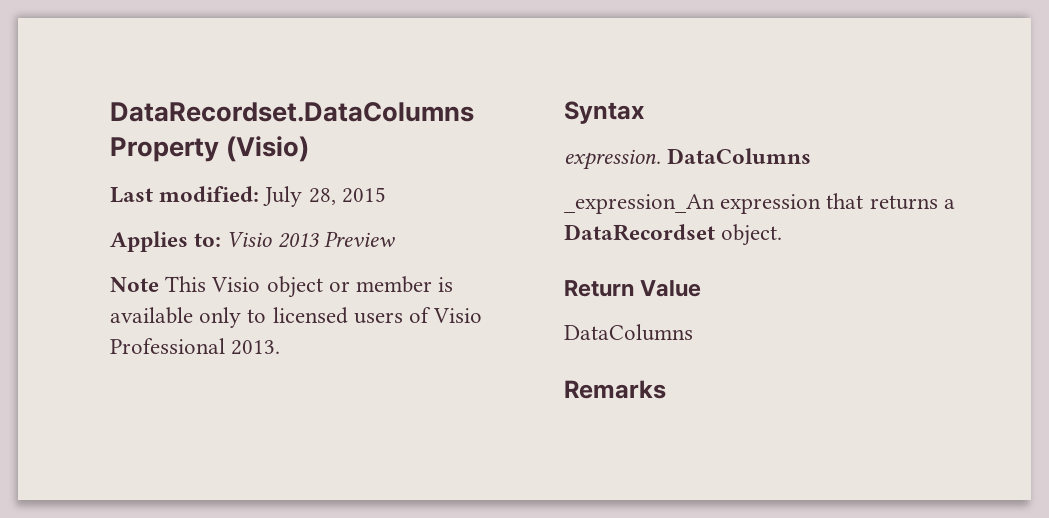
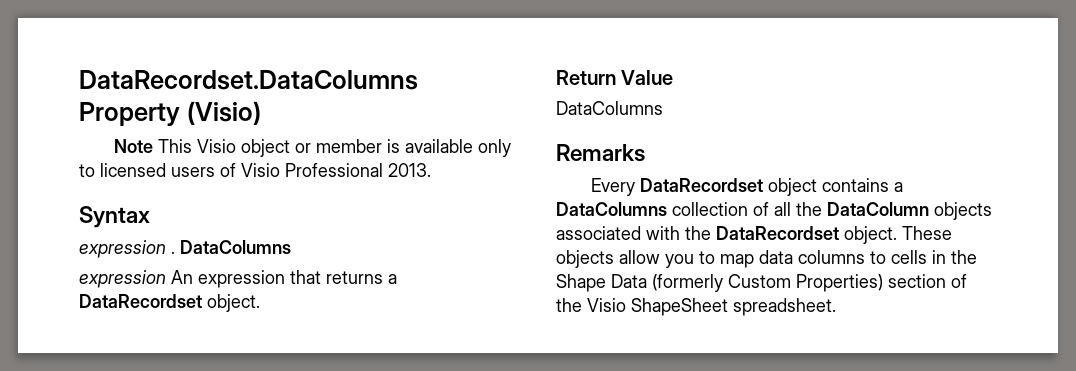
- Last modified: July 28, 2015
- Applies to: Visio 2013 Preview
- expression. DataColumns
- _expression_An expression that returns a DataRecordset object.
+ expression . DataColumns
+ expression An expression that returns a DataRecordset object.
+ Every DataRecordset object contains a DataColumns collection of all the DataColumn objects associated with the DataRecordset object. These objects allow you to map data columns to cells in the Shape Data (formerly Custom Properties) section of the Visio ShapeSheet spreadsheet.

